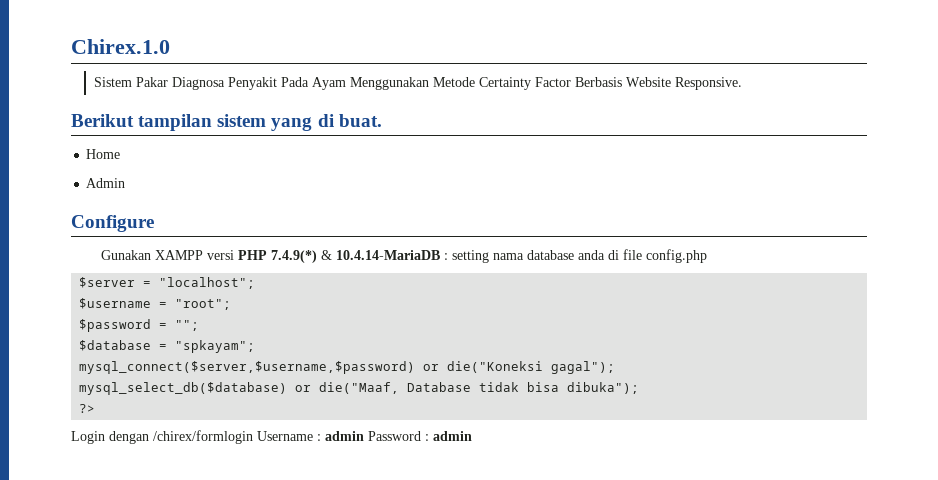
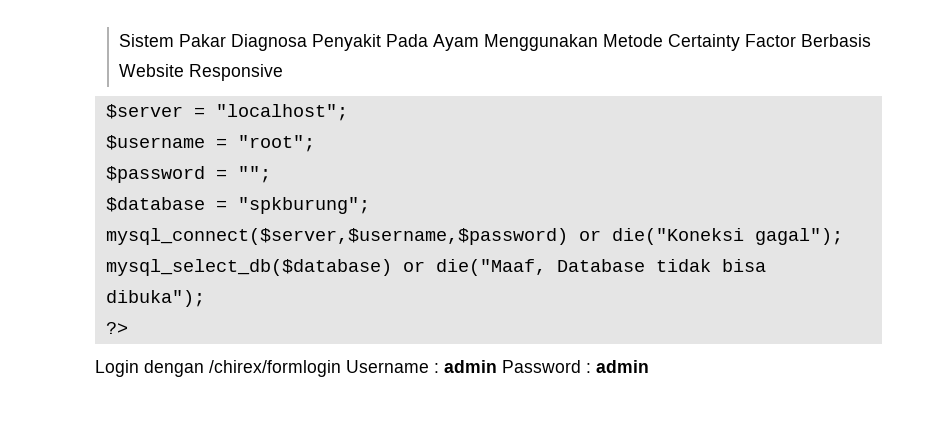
- Chirex.1.0
- Sistem Pakar Diagnosa Penyakit Pada Ayam Menggunakan Metode Certainty Factor Berbasis Website Responsive.
- Berikut tampilan sistem yang di buat.
- Home
- Admin
- Configure
- Gunakan XAMPP versi PHP 7.4.9(*) & 10.4.14-MariaDB : setting nama database anda di file config.php
+ Sistem Pakar Diagnosa Penyakit Pada Ayam Menggunakan Metode Certainty Factor Berbasis Website Responsive
- $database = "spkayam";
+ $database = "spkburung";

